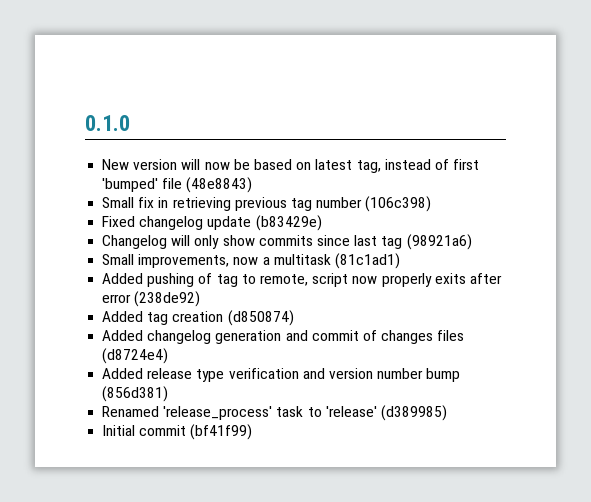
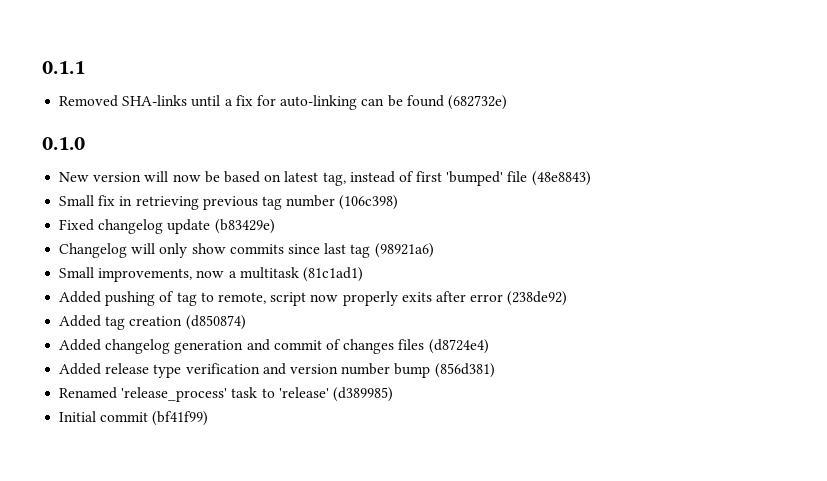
+ 0.1.1
+ Removed SHA-links until a fix for auto-linking can be found (682732e)

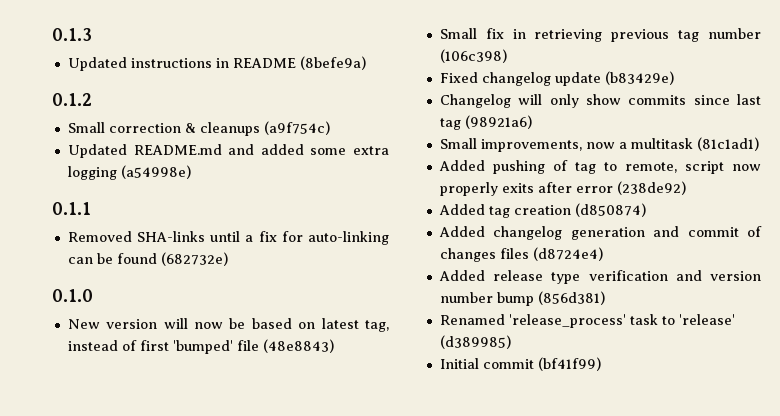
+ 0.1.3
+ Updated instructions in README (8befe9a)
+ 0.1.2
+ Small correction & cleanups (a9f754c)
+ Updated README.md and added some extra logging (a54998e)

